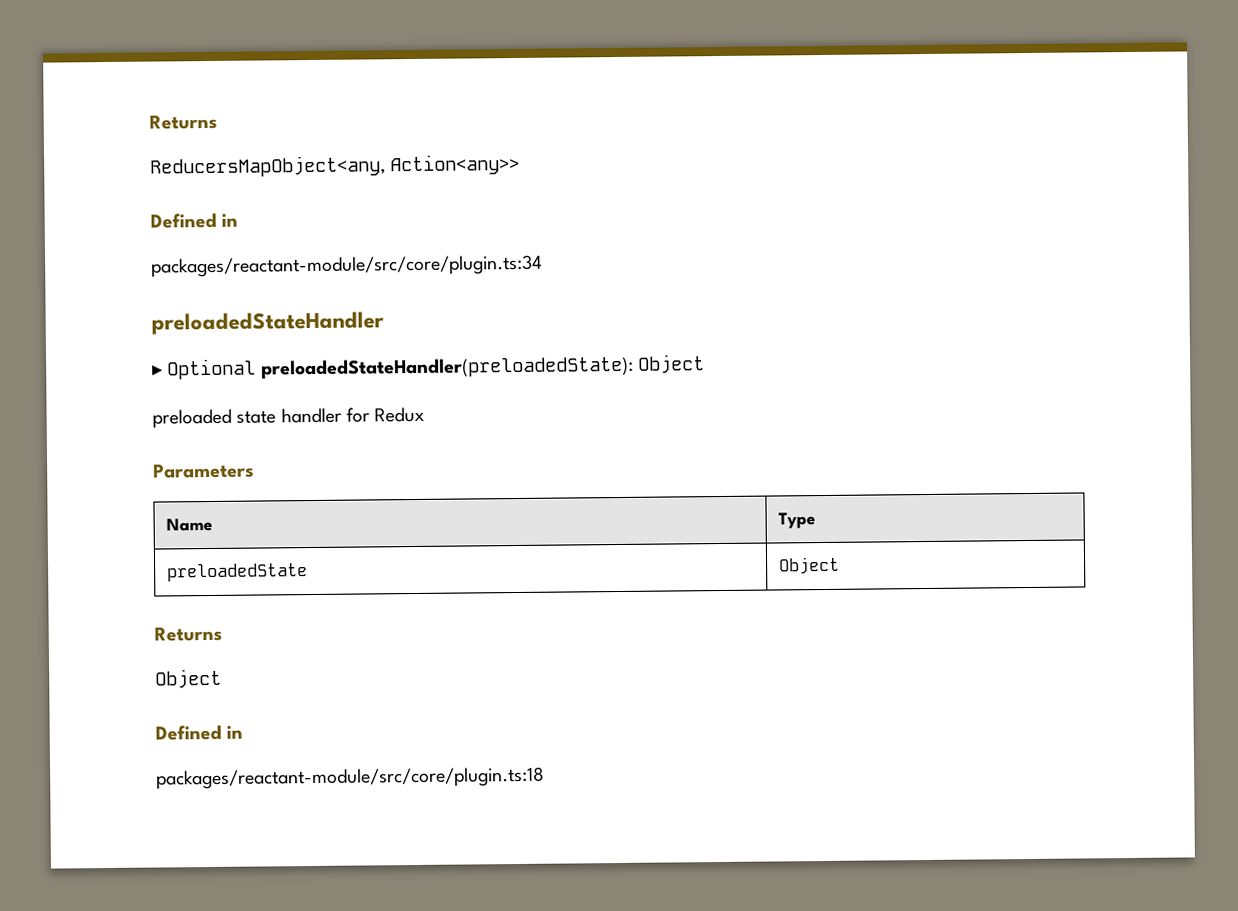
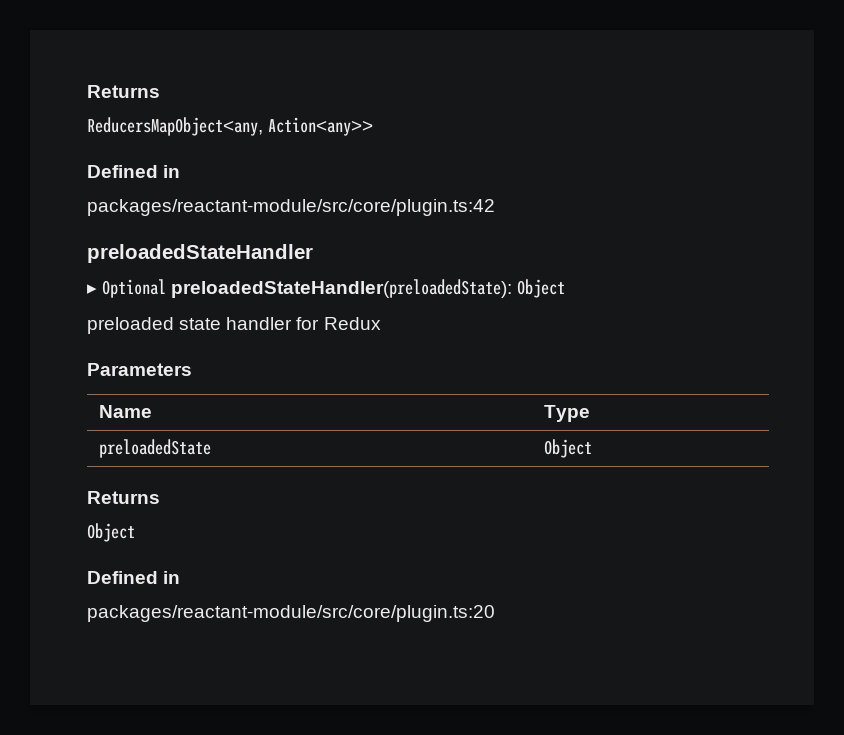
- packages/reactant-module/src/core/plugin.ts:34
+ packages/reactant-module/src/core/plugin.ts:42
- packages/reactant-module/src/core/plugin.ts:18
+ packages/reactant-module/src/core/plugin.ts:20

